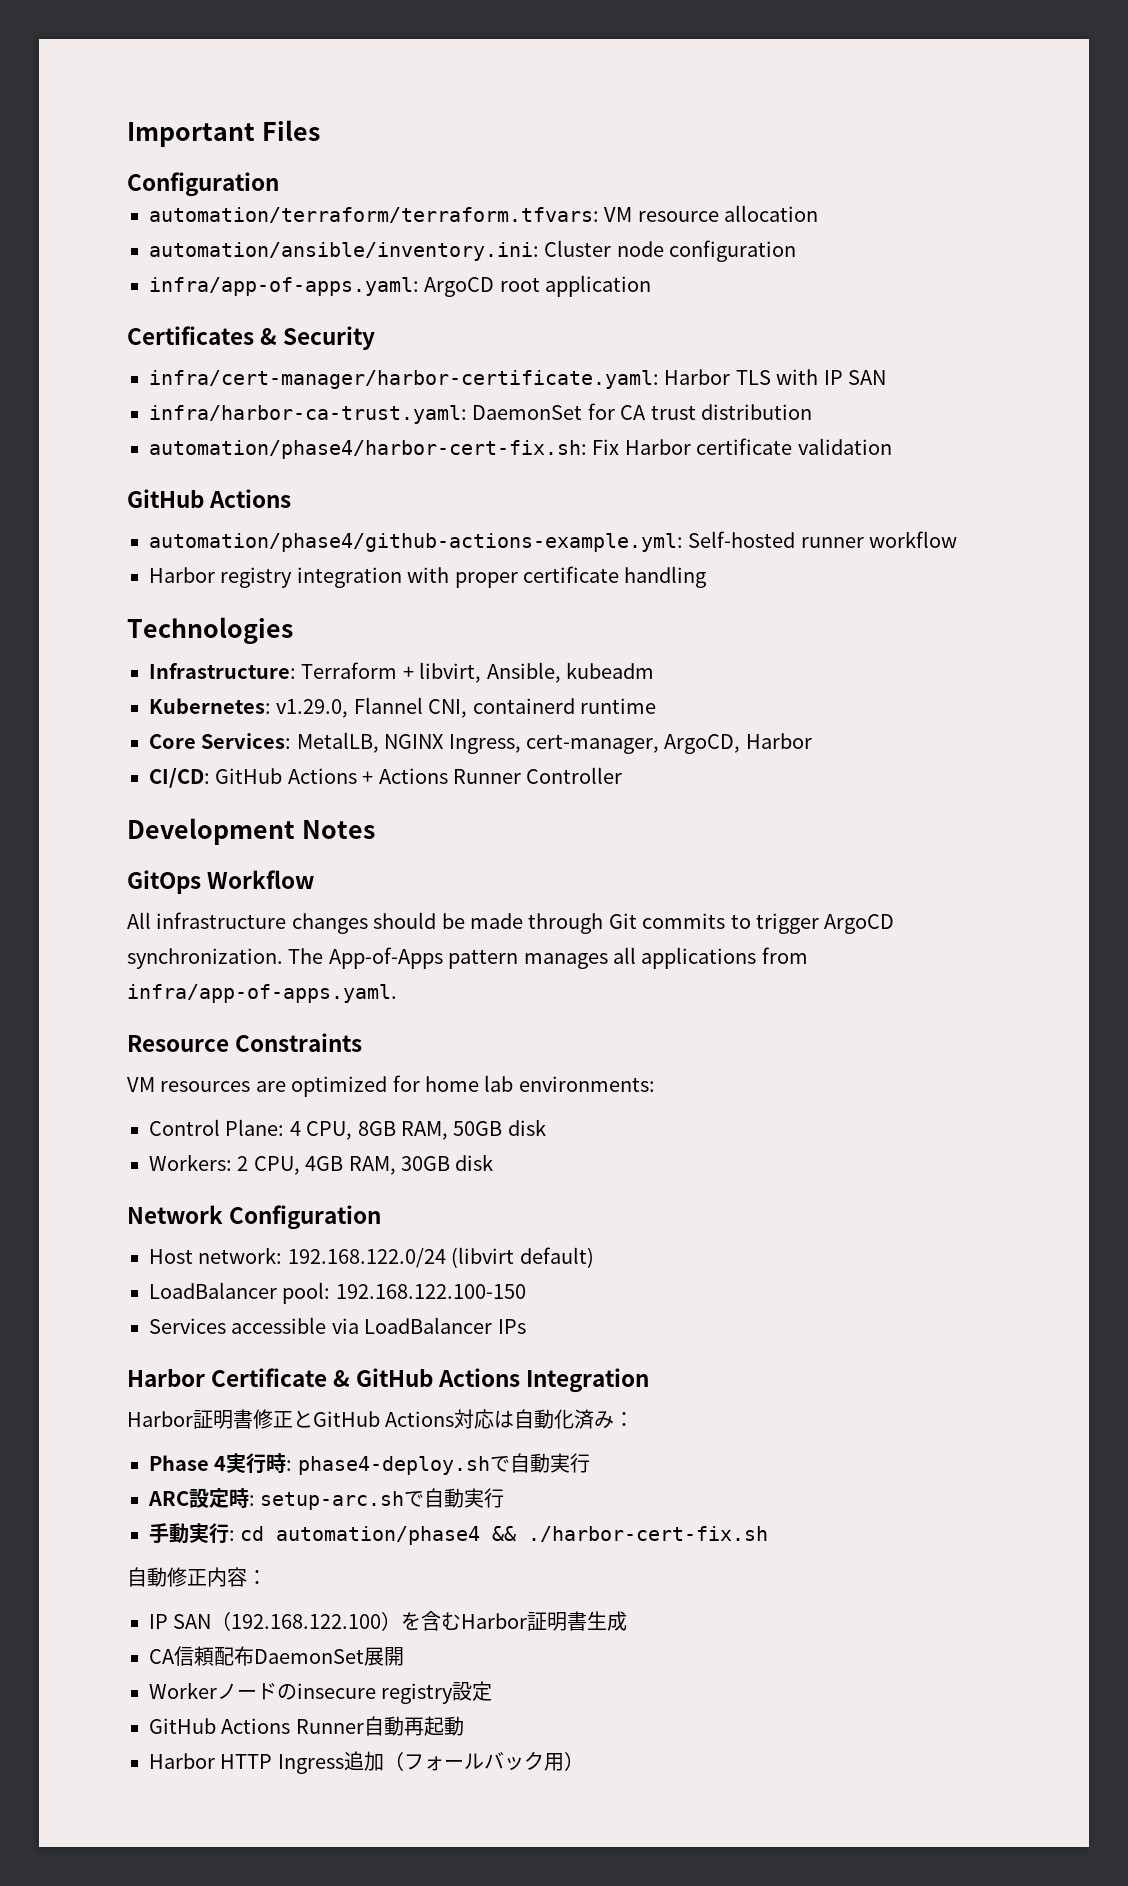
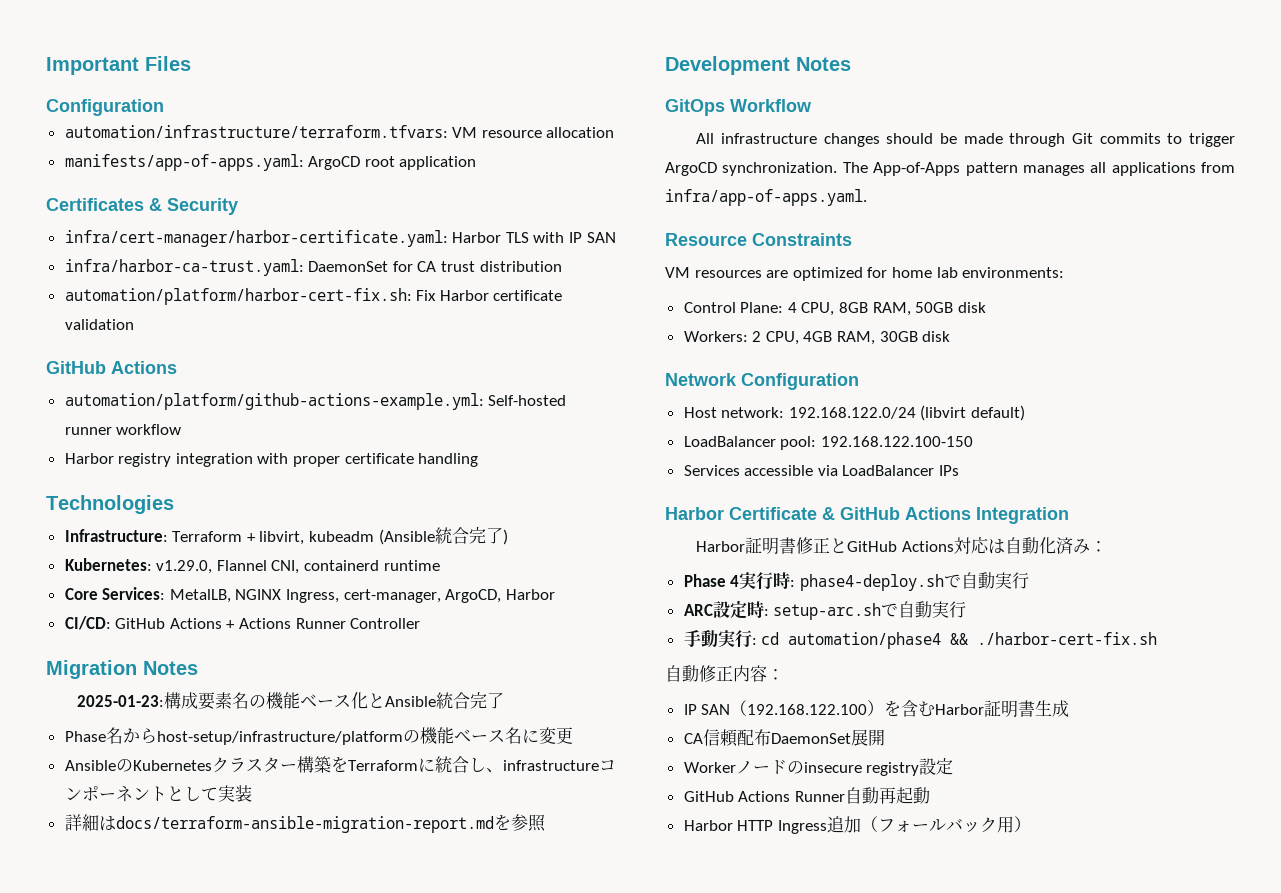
- automation/terraform/terraform.tfvars: VM resource allocation
+ automation/infrastructure/terraform.tfvars: VM resource allocation
- automation/ansible/inventory.ini: Cluster node configuration
- infra/app-of-apps.yaml: ArgoCD root application
+ manifests/app-of-apps.yaml: ArgoCD root application
- automation/phase4/harbor-cert-fix.sh: Fix Harbor certificate validation
+ automation/platform/harbor-cert-fix.sh: Fix Harbor certificate validation
- automation/phase4/github-actions-example.yml: Self-hosted runner workflow
+ automation/platform/github-actions-example.yml: Self-hosted runner workflow
- Infrastructure: Terraform + libvirt, Ansible, kubeadm
+ Infrastructure: Terraform + libvirt, kubeadm (Ansible統合完了)
+ Migration Notes
+ 2025-01-23:構成要素名の機能ベース化とAnsible統合完了
+ Phase名からhost-setup/infrastructure/platformの機能ベース名に変更
+ AnsibleのKubernetesクラスター構築をTerraformに統合し、infrastructureコンポーネントとして実装
+ 詳細はdocs/terraform-ansible-migration-report.mdを参照

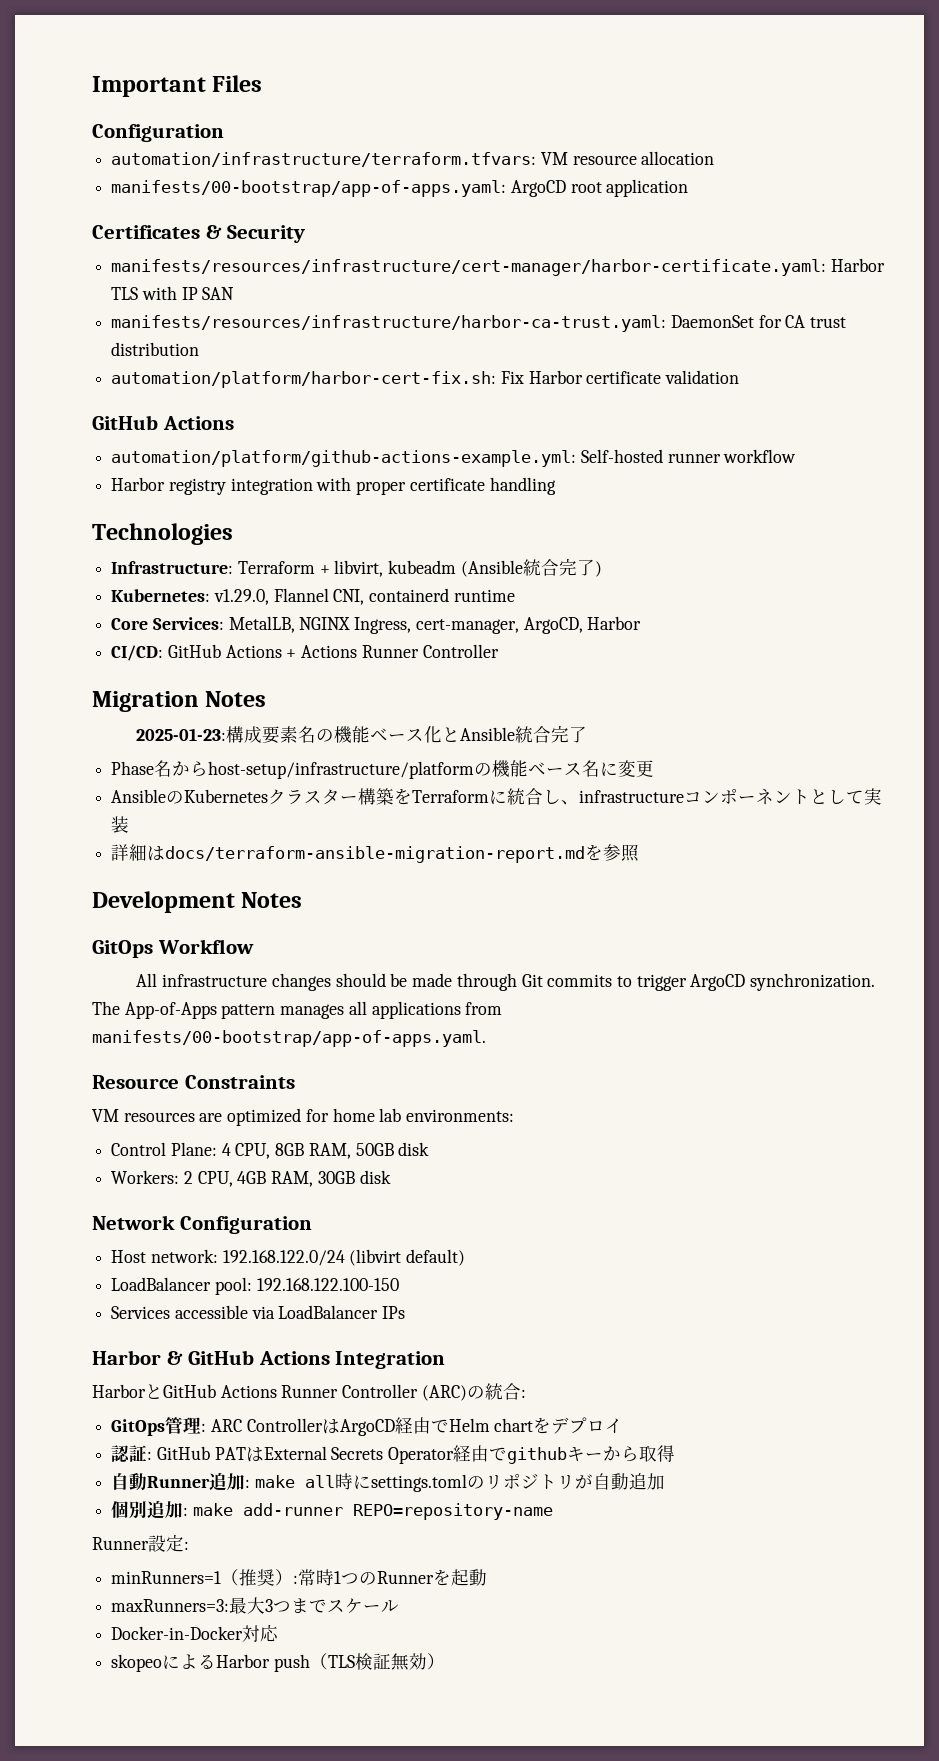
- manifests/app-of-apps.yaml: ArgoCD root application
+ manifests/00-bootstrap/app-of-apps.yaml: ArgoCD root application
- infra/cert-manager/harbor-certificate.yaml: Harbor TLS with IP SAN
+ manifests/resources/infrastructure/cert-manager/harbor-certificate.yaml: Harbor TLS with IP SAN
- infra/harbor-ca-trust.yaml: DaemonSet for CA trust distribution
+ manifests/resources/infrastructure/harbor-ca-trust.yaml: DaemonSet for CA trust distribution
- The App-of-Apps pattern manages all applications from infra/app-of-apps.yaml.
+ The App-of-Apps pattern manages all applications from manifests/00-bootstrap/app-of-apps.yaml.
- Harbor Certificate & GitHub Actions Integration
+ Harbor & GitHub Actions Integration
- Harbor証明書修正とGitHub Actions対応は自動化済み：
- Phase 4実行時: phase4-deploy.shで自動実行
- ARC設定時: setup-arc.shで自動実行
- 手動実行: cd automation/phase4 && ./harbor-cert-fix.sh
- 自動修正内容：
- IP SAN（192.168.122.100）を含むHarbor証明書生成
- CA信頼配布DaemonSet展開
- Workerノードのinsecure registry設定
- GitHub Actions Runner自動再起動
- Harbor HTTP Ingress追加（フォールバック用）
+ HarborとGitHub Actions Runner Controller (ARC)の統合:
+ GitOps管理: ARC ControllerはArgoCD経由でHelm chartをデプロイ
+ 認証: GitHub PATはExternal Secrets Operator経由でgithubキーから取得
+ 自動Runner追加: make all時にsettings.tomlのリポジトリが自動追加
+ 個別追加: make add-runner REPO=repository-name
+ Runner設定:
+ minRunners=1（推奨）:常時1つのRunnerを起動
+ maxRunners=3:最大3つまでスケール
+ Docker-in-Docker対応
+ skopeoによるHarbor push（TLS検証無効）

